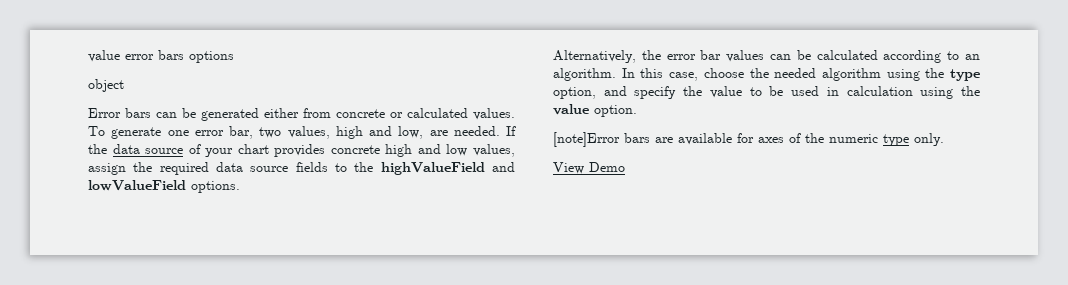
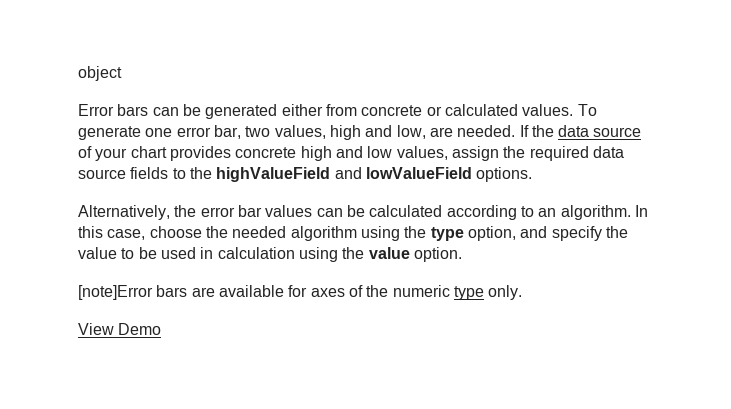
- value error bars options

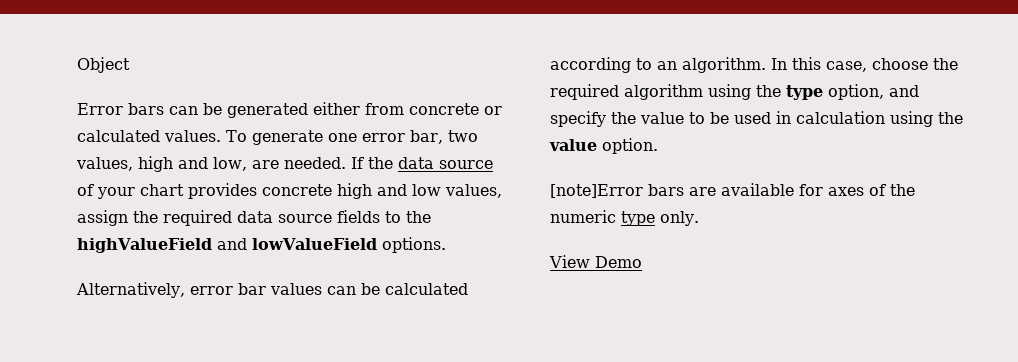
- object
+ Object
- Alternatively, the error bar values can be calculated according to an algorithm.
+ Alternatively, error bar values can be calculated according to an algorithm.
- In this case, choose the needed algorithm using the type option, and specify the value to be used in calculation using the value option.
+ In this case, choose the required algorithm using the type option, and specify the value to be used in calculation using the value option.

